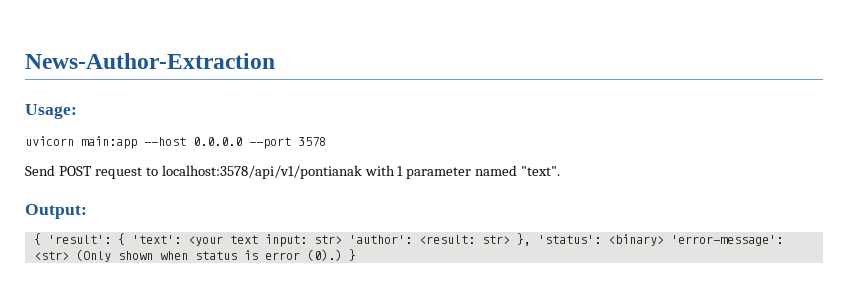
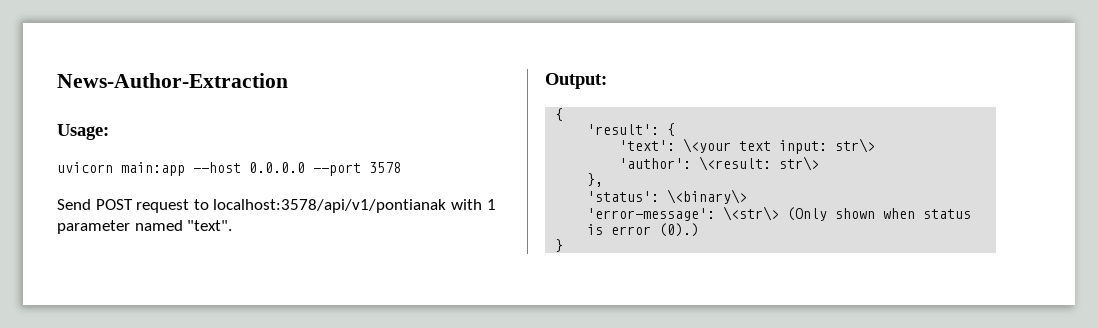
  Output:
- { 'result': { 'text': <your text input: str> 'author': <result: str> }, 'status': <binary> 'error-message': <str> (Only shown when status is error (0).) }
+ {
+ 'result': {
+ 'text': \<your text input: str\>
+ 'author': \<result: str\>
+ },
+ 'status': \<binary\>
+ 'error-message': \<str\> (Only shown when status is error (0).)
+ }

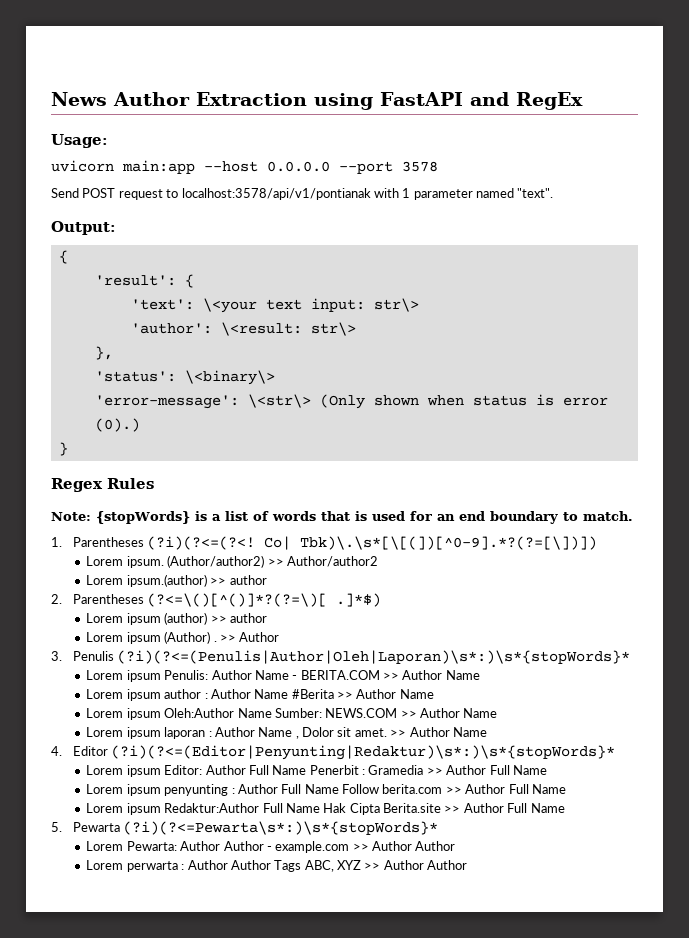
- News-Author-Extraction
+ News Author Extraction using FastAPI and RegEx
+ Regex Rules
+ Note: {stopWords} is a list of words that is used for an end boundary to match.
+ 1. Parentheses (?i)(?<=(?<! Co| Tbk)\.\s*[\[(])[^0-9].*?(?=[\])])
+ Lorem ipsum. (Author/author2) >> Author/author2
+ Lorem ipsum.(author) >> author
+ 2. Parentheses (?<=\()[^()]*?(?=\)[ .]*$)
+ Lorem ipsum (author) >> author
+ Lorem ipsum (Author) . >> Author
+ 3. Penulis (?i)(?<=(Penulis|Author|Oleh|Laporan)\s*:)\s*{stopWords}*
+ Lorem ipsum Penulis: Author Name - BERITA.COM >> Author Name
+ Lorem ipsum author : Author Name #Berita >> Author Name
+ Lorem ipsum Oleh:Author Name Sumber: NEWS.COM >> Author Name
+ Lorem ipsum laporan : Author Name , Dolor sit amet. >> Author Name
+ 4. Editor (?i)(?<=(Editor|Penyunting|Redaktur)\s*:)\s*{stopWords}*
+ Lorem ipsum Editor: Author Full Name Penerbit : Gramedia >> Author Full Name
+ Lorem ipsum penyunting : Author Full Name Follow berita.com >> Author Full Name
+ Lorem ipsum Redaktur:Author Full Name Hak Cipta Berita.site >> Author Full Name
+ 5. Pewarta (?i)(?<=Pewarta\s*:)\s*{stopWords}*
+ Lorem Pewarta: Author Author - example.com >> Author Author
+ Lorem perwarta : Author Author Tags ABC, XYZ >> Author Author

